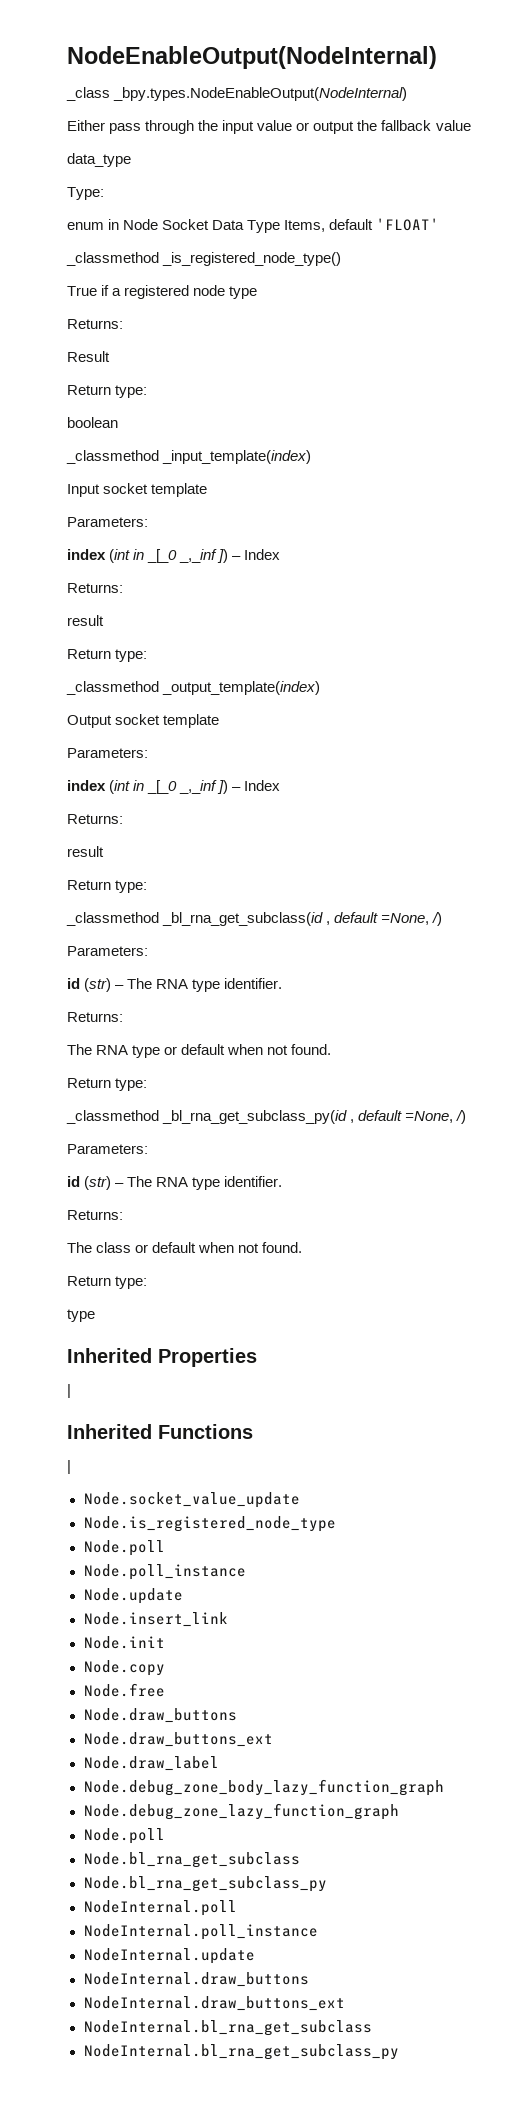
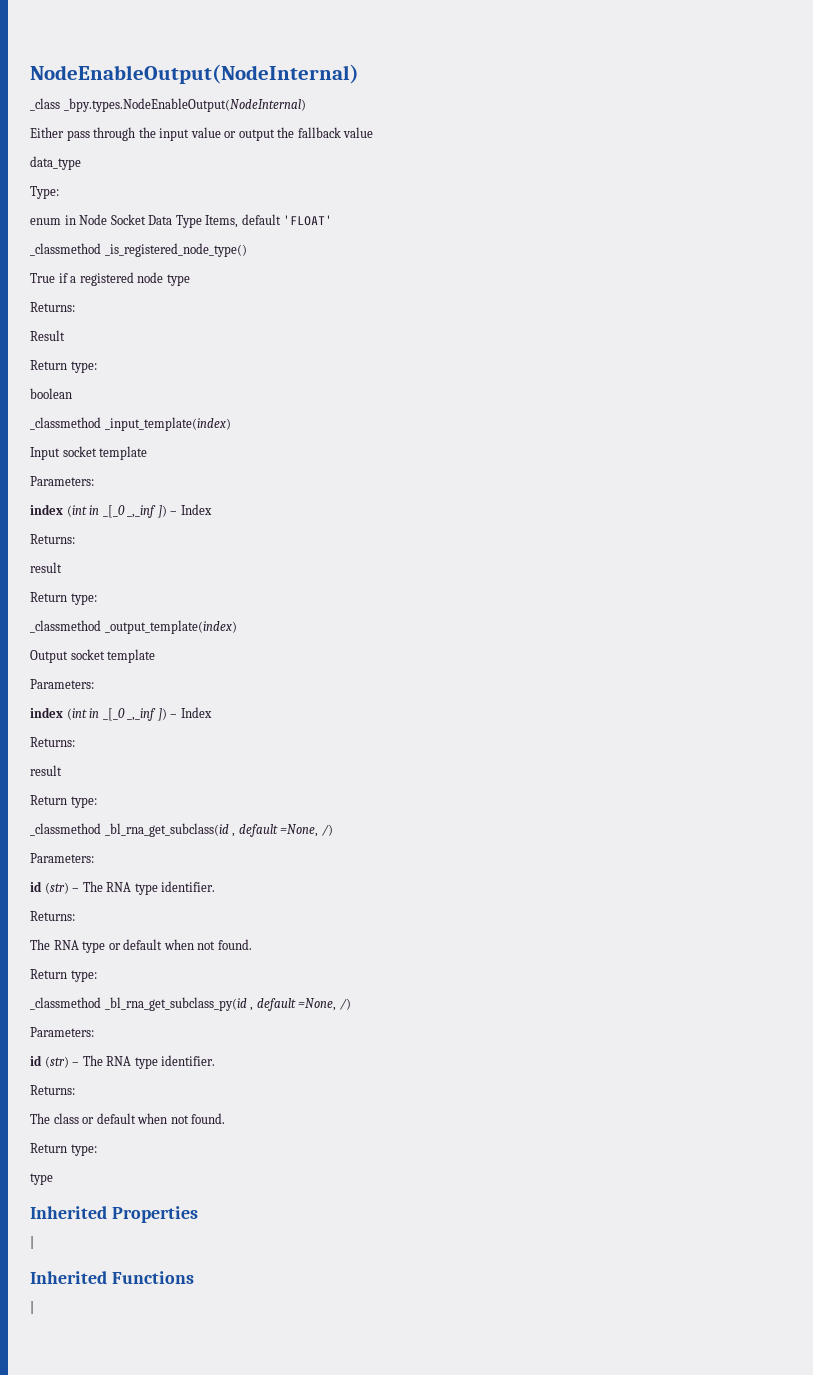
- Node.socket_value_update
- Node.is_registered_node_type
- Node.poll
- Node.poll_instance
- Node.update
- Node.insert_link
- Node.init
- Node.copy
- Node.free
- Node.draw_buttons
- Node.draw_buttons_ext
- Node.draw_label
- Node.debug_zone_body_lazy_function_graph
- Node.debug_zone_lazy_function_graph
- Node.poll
- Node.bl_rna_get_subclass
- Node.bl_rna_get_subclass_py
- NodeInternal.poll
- NodeInternal.poll_instance
- NodeInternal.update
- NodeInternal.draw_buttons
- NodeInternal.draw_buttons_ext
- NodeInternal.bl_rna_get_subclass
- NodeInternal.bl_rna_get_subclass_py

